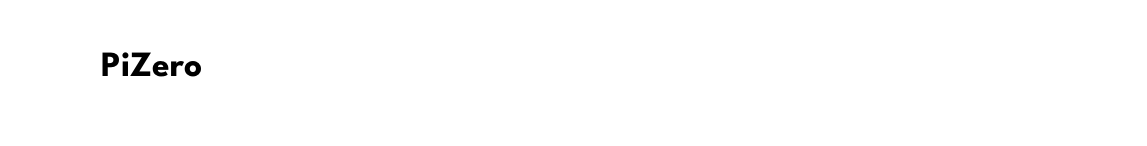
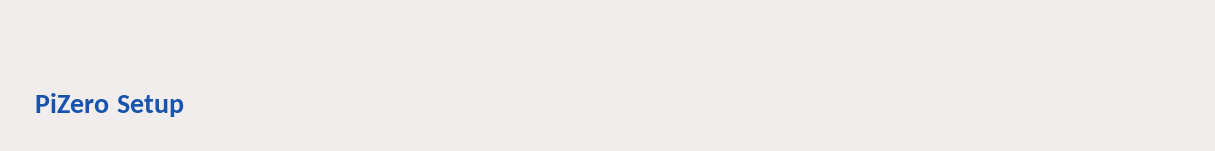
- PiZero
+ PiZero Setup

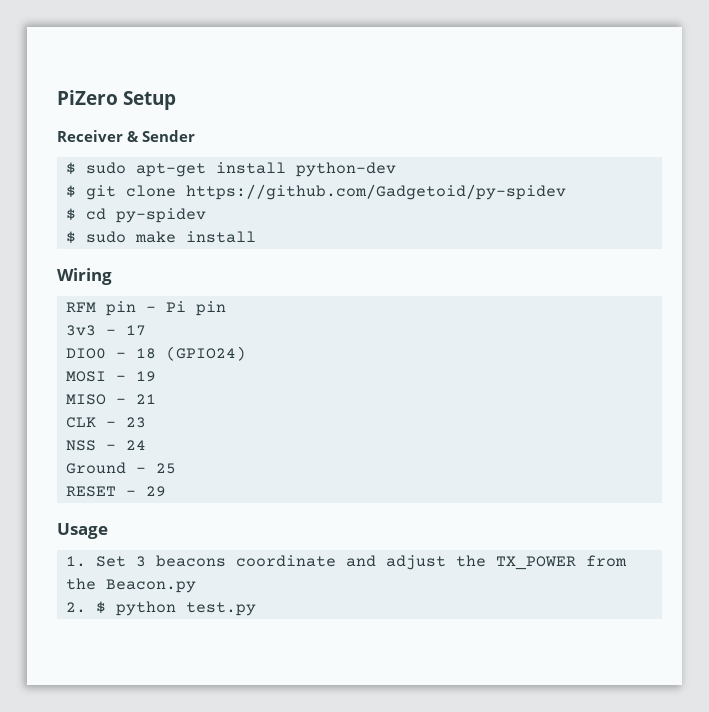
+ Receiver & Sender
+ $ sudo apt-get install python-dev
+ $ git clone https://github.com/Gadgetoid/py-spidev
+ $ cd py-spidev
+ $ sudo make install
+ Wiring
+ RFM pin - Pi pin
+ 3v3 - 17
+ DIO0 - 18 (GPIO24)
+ MOSI - 19
+ MISO - 21
+ CLK - 23
+ NSS - 24
+ Ground - 25
+ RESET - 29
+ Usage
+ 1. Set 3 beacons coordinate and adjust the TX_POWER from the Beacon.py
+ 2. $ python test.py

